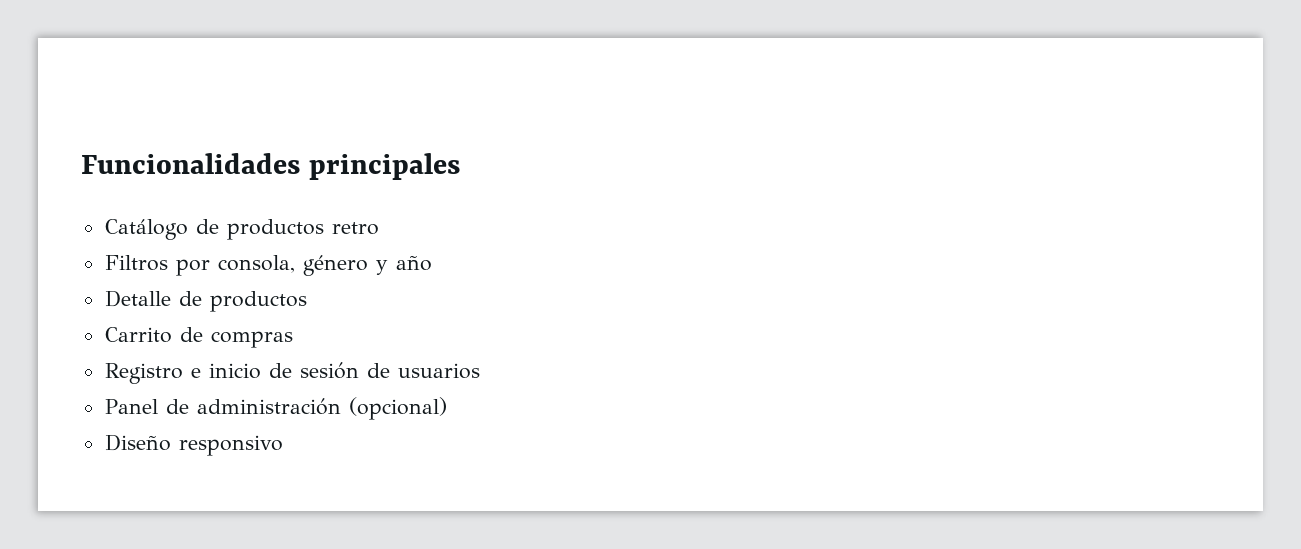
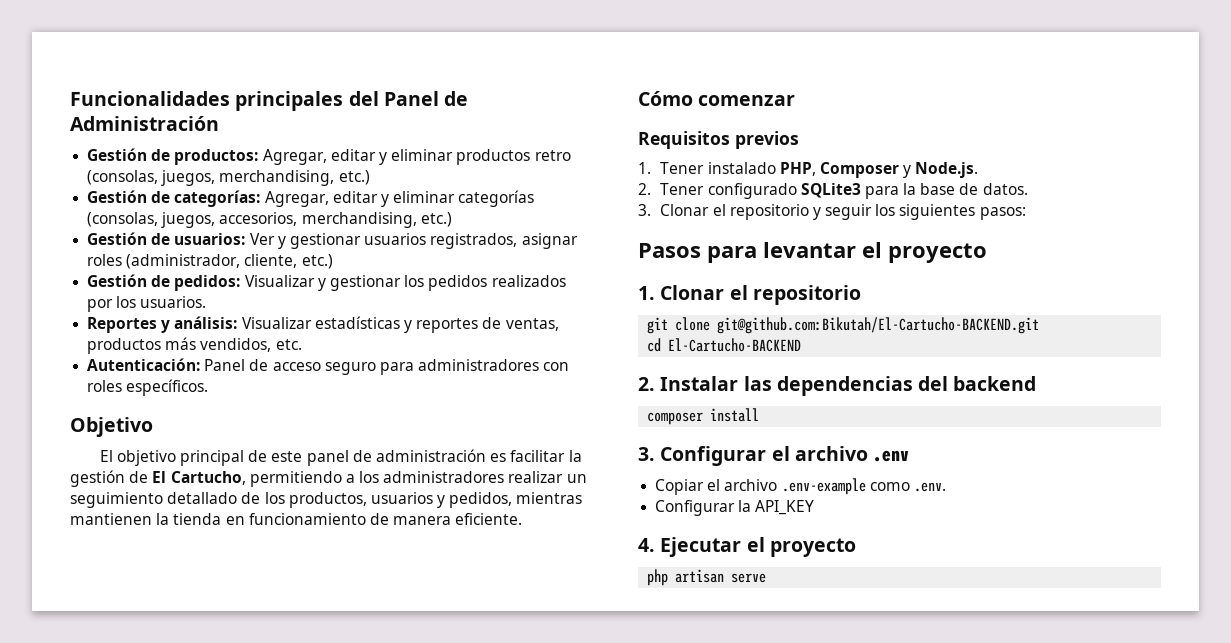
- Funcionalidades principales
- Catálogo de productos retro
- Filtros por consola, género y año
- Detalle de productos
- Carrito de compras
- Registro e inicio de sesión de usuarios
- Panel de administración (opcional)
- Diseño responsivo
+ Funcionalidades principales del Panel de Administración
+ Gestión de productos: Agregar, editar y eliminar productos retro (consolas, juegos, merchandising, etc.)
+ Gestión de categorías: Agregar, editar y eliminar categorías (consolas, juegos, accesorios, merchandising, etc.)
+ Gestión de usuarios: Ver y gestionar usuarios registrados, asignar roles (administrador, cliente, etc.)
+ Gestión de pedidos: Visualizar y gestionar los pedidos realizados por los usuarios.
+ Reportes y análisis: Visualizar estadísticas y reportes de ventas, productos más vendidos, etc.
+ Autenticación: Panel de acceso seguro para administradores con roles específicos.
+ Objetivo
+ El objetivo principal de este panel de administración es facilitar la gestión de El Cartucho, permitiendo a los administradores realizar un seguimiento detallado de los productos, usuarios y pedidos, mientras mantienen la tienda en funcionamiento de manera eficiente.
+ Cómo comenzar
+ Requisitos previos
+ 1. Tener instalado PHP, Composer y Node.js.
+ 2. Tener configurado SQLite3 para la base de datos.
+ 3. Clonar el repositorio y seguir los siguientes pasos:
+ Pasos para levantar el proyecto
+ 1. Clonar el repositorio
+ git clone git@github.com:Bikutah/El-Cartucho-BACKEND.git
+ cd El-Cartucho-BACKEND
+ 2. Instalar las dependencias del backend
+ composer install
+ 3. Configurar el archivo .env
+ Copiar el archivo .env-example como .env.
+ Configurar la API_KEY
+ 4. Ejecutar el proyecto
+ php artisan serve

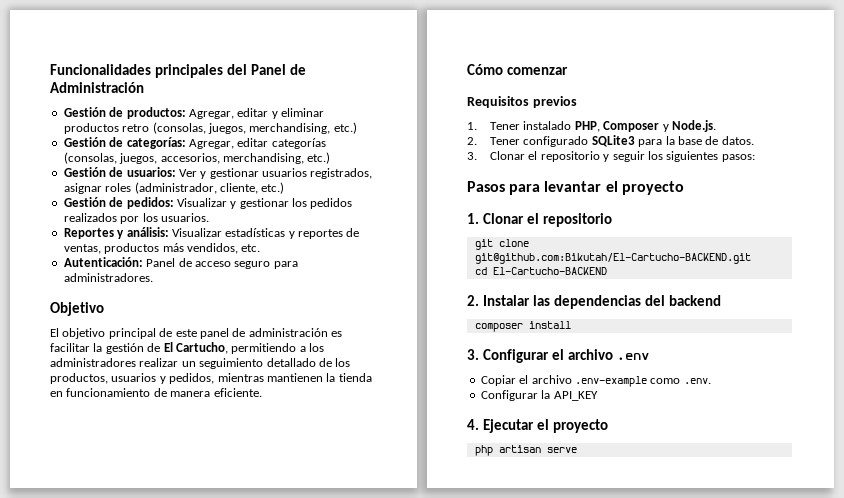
- Gestión de categorías: Agregar, editar y eliminar categorías (consolas, juegos, accesorios, merchandising, etc.)
+ Gestión de categorías: Agregar, editar categorías (consolas, juegos, accesorios, merchandising, etc.)
- Autenticación: Panel de acceso seguro para administradores con roles específicos.
+ Autenticación: Panel de acceso seguro para administradores.

